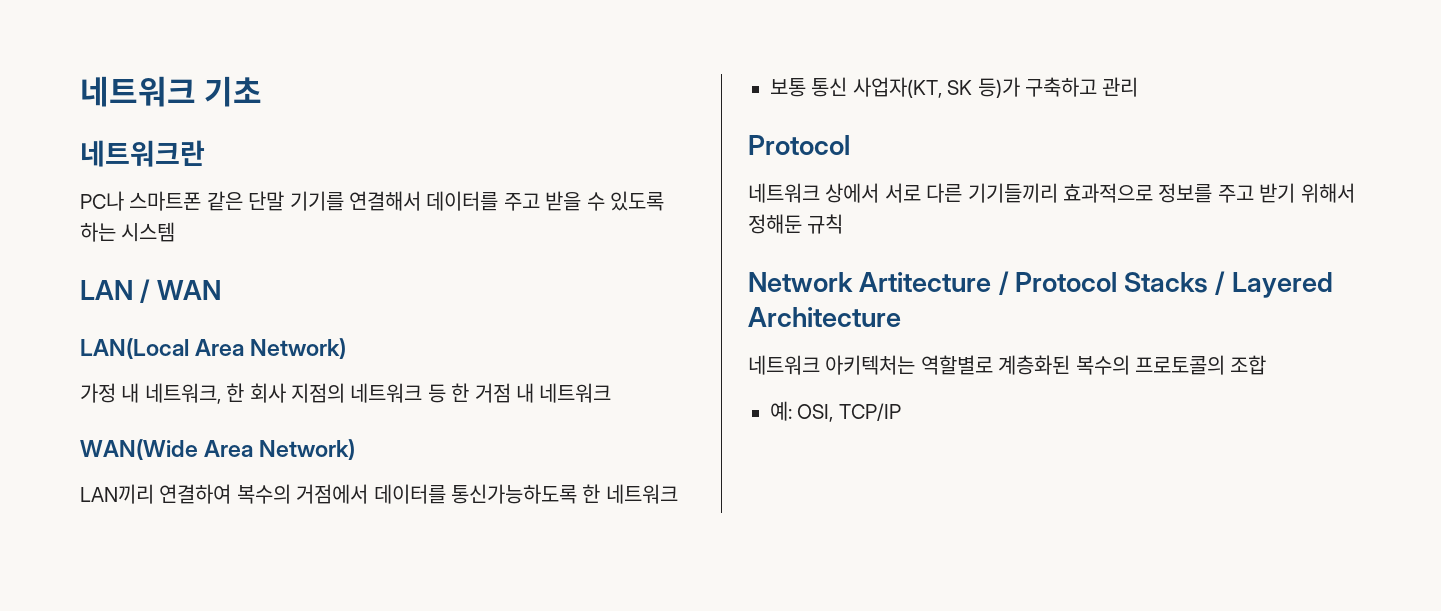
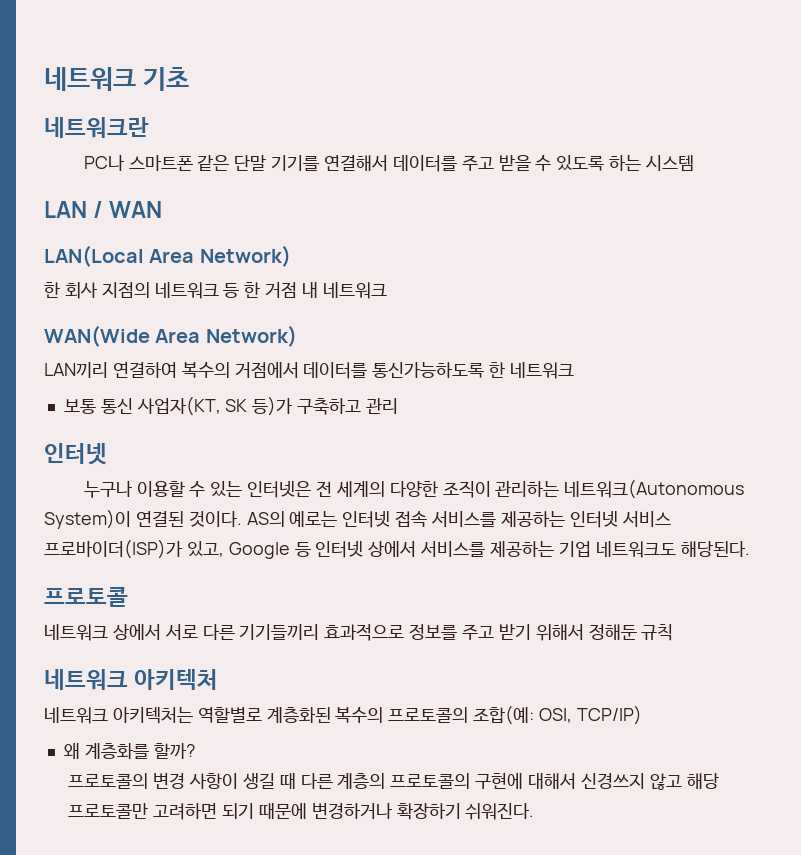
- 가정 내 네트워크, 한 회사 지점의 네트워크 등 한 거점 내 네트워크
+ 한 회사 지점의 네트워크 등 한 거점 내 네트워크
  보통 통신 사업자(KT, SK 등)가 구축하고 관리
- Protocol
+ 인터넷
+ 누구나 이용할 수 있는 인터넷은 전 세계의 다양한 조직이 관리하는 네트워크(Autonomous System)이 연결된 것이다. AS의 예로는 인터넷 접속 서비스를 제공하는 인터넷 서비스 프로바이더(ISP)가 있고, Google 등 인터넷 상에서 서비스를 제공하는 기업 네트워크도 해당된다.
+ 프로토콜
- Network Artitecture / Protocol Stacks / Layered Architecture
+ 네트워크 아키텍처
- 네트워크 아키텍처는 역할별로 계층화된 복수의 프로토콜의 조합
- 예: OSI, TCP/IP
+ 네트워크 아키텍처는 역할별로 계층화된 복수의 프로토콜의 조합(예: OSI, TCP/IP)
+ 왜 계층화를 할까?
+ 프로토콜의 변경 사항이 생길 때 다른 계층의 프로토콜의 구현에 대해서 신경쓰지 않고 해당 프로토콜만 고려하면 되기 때문에 변경하거나 확장하기 쉬워진다.

